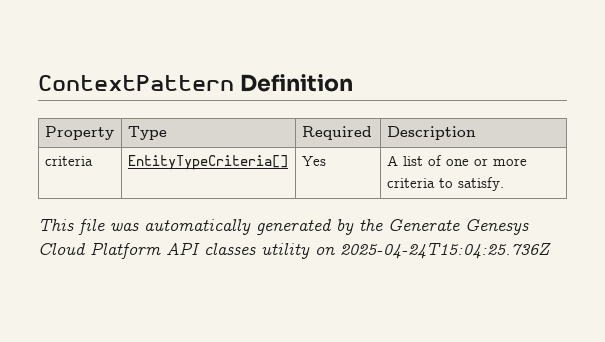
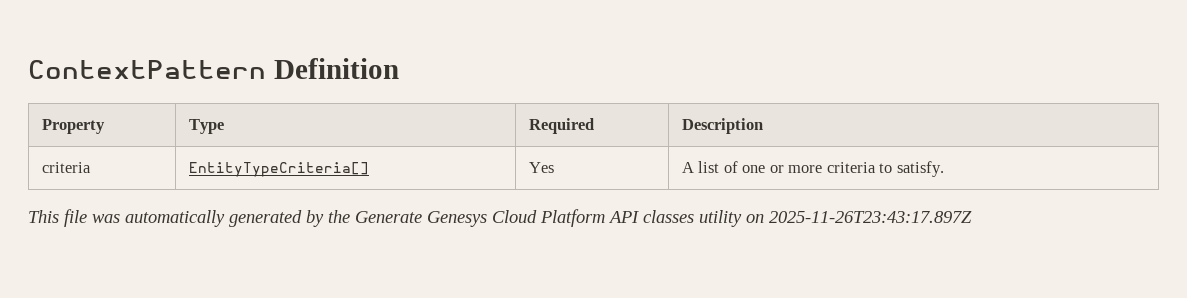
- This file was automatically generated by the Generate Genesys Cloud Platform API classes utility on 2025-04-24T15:04:25.736Z
+ This file was automatically generated by the Generate Genesys Cloud Platform API classes utility on 2025-11-26T23:43:17.897Z

